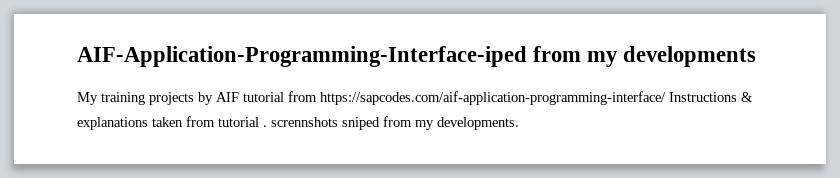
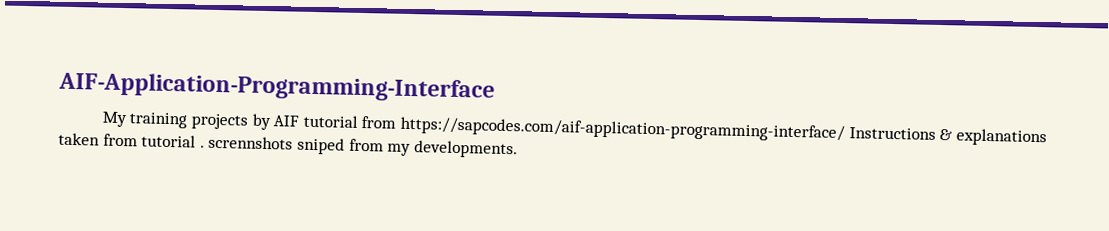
- AIF-Application-Programming-Interface-iped from my developments
+ AIF-Application-Programming-Interface

